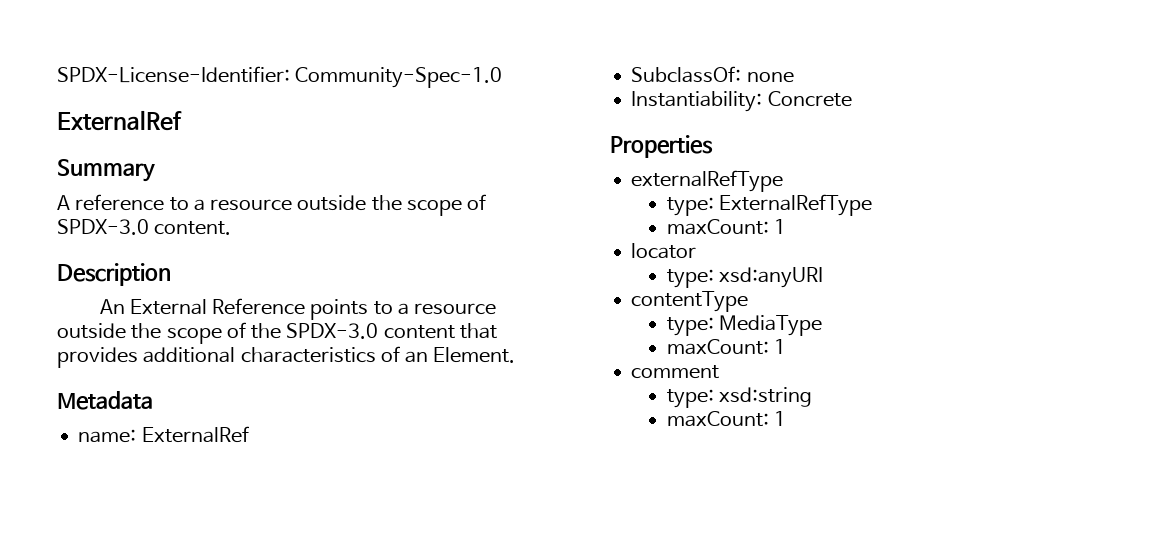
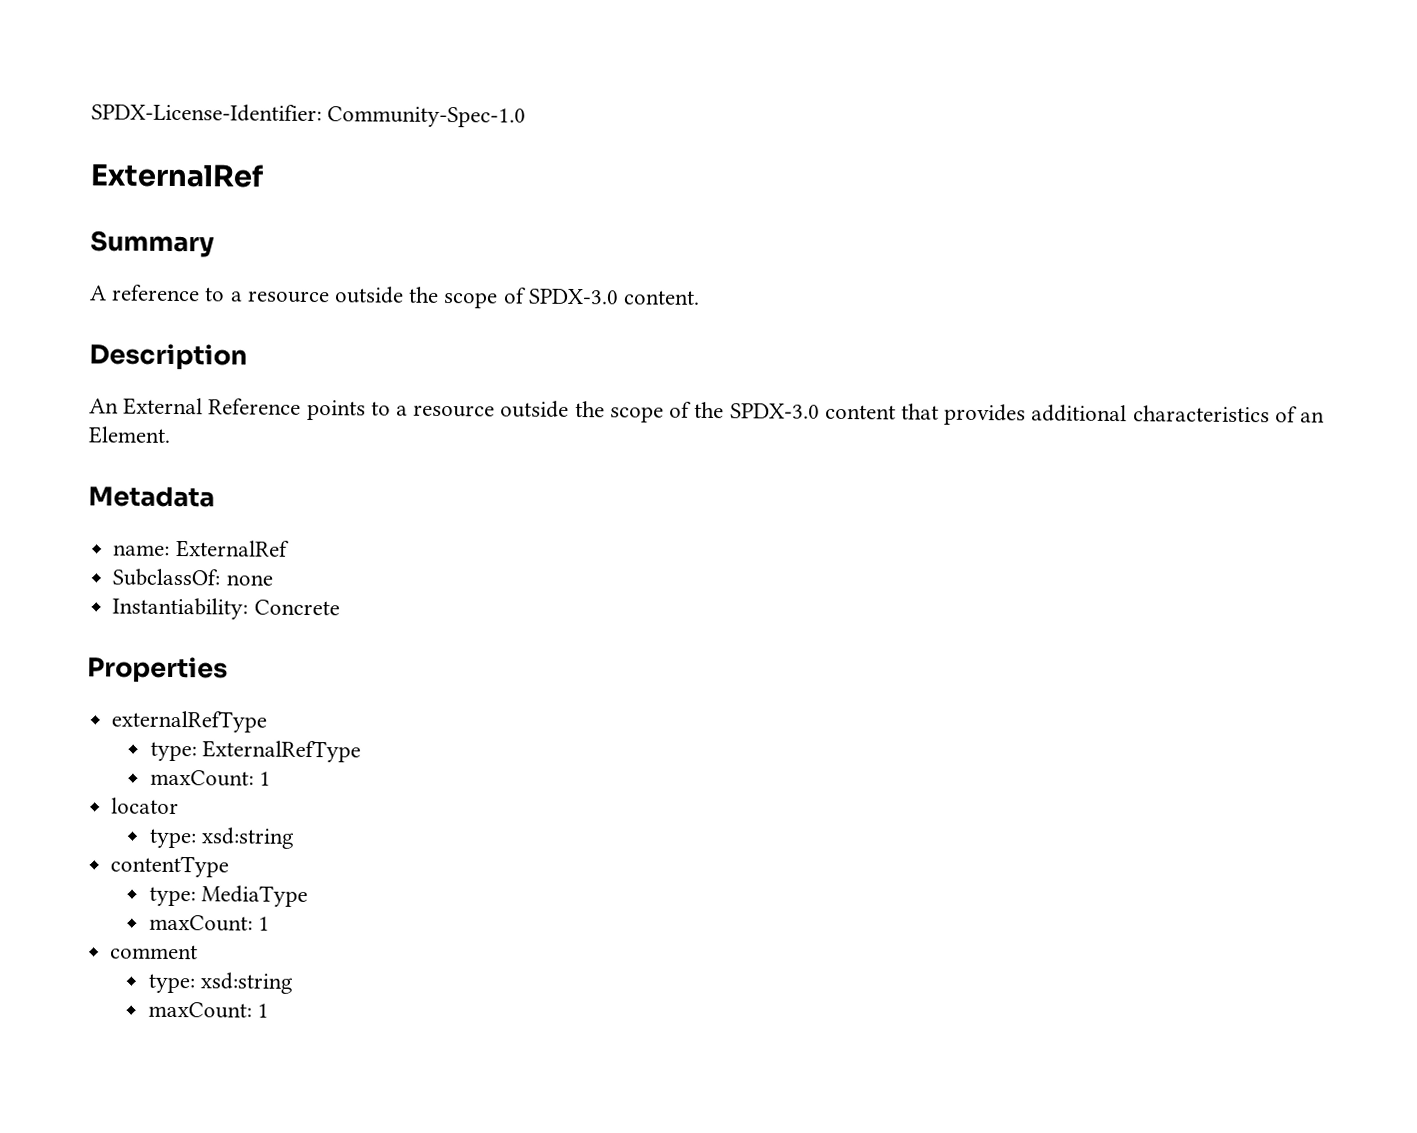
  locator
- type: xsd:anyURI
+ type: xsd:string

